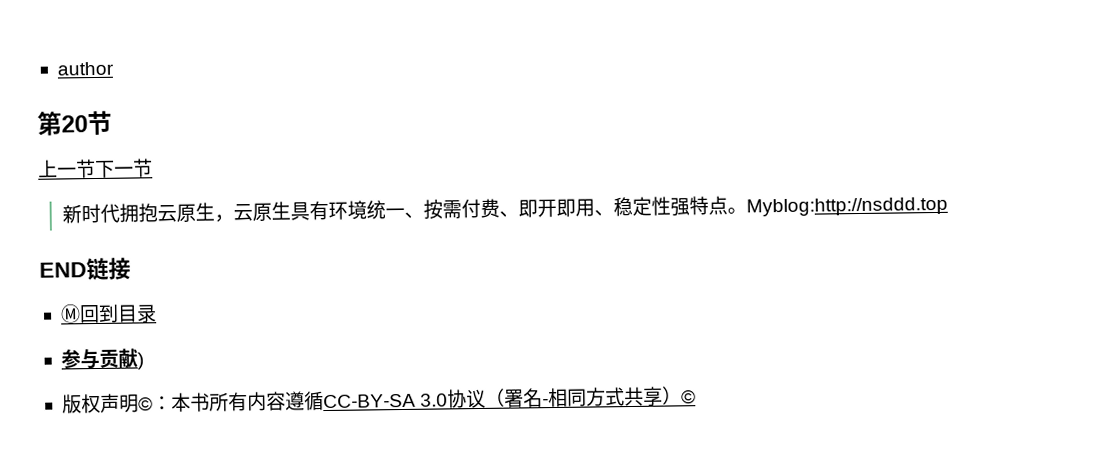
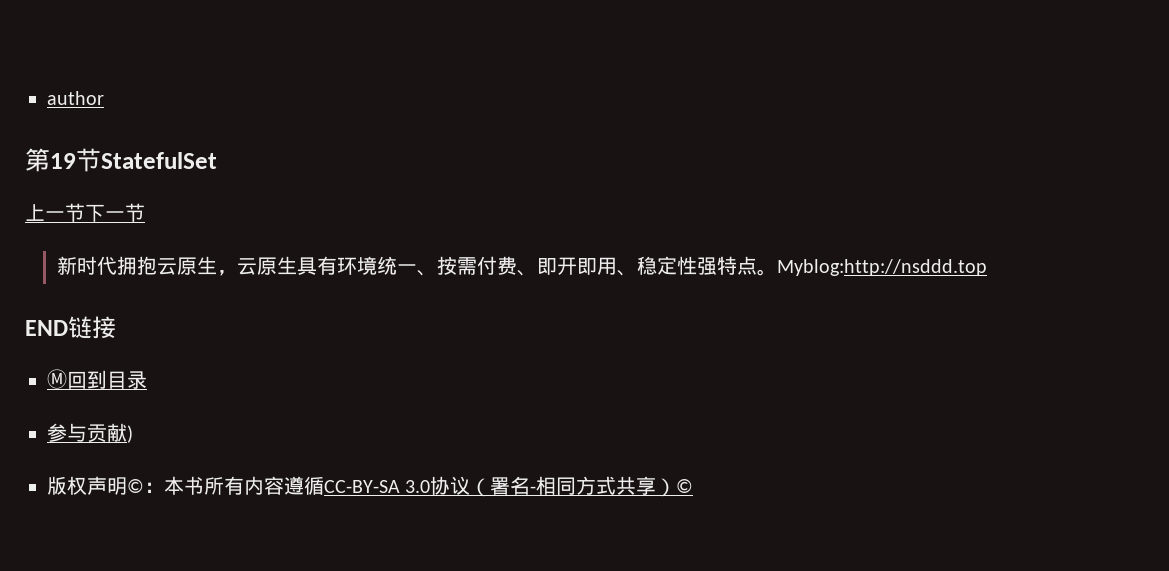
- 第20节
+ 第19节StatefulSet

